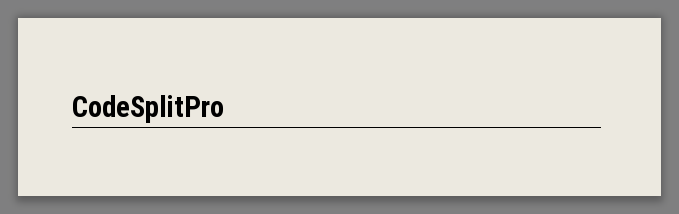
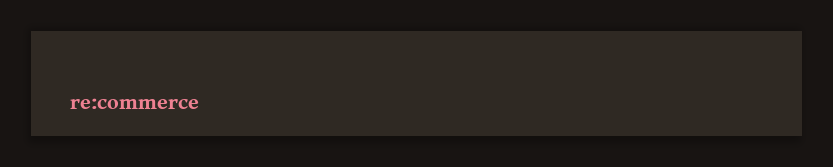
- CodeSplitPro
+ re:commerce

